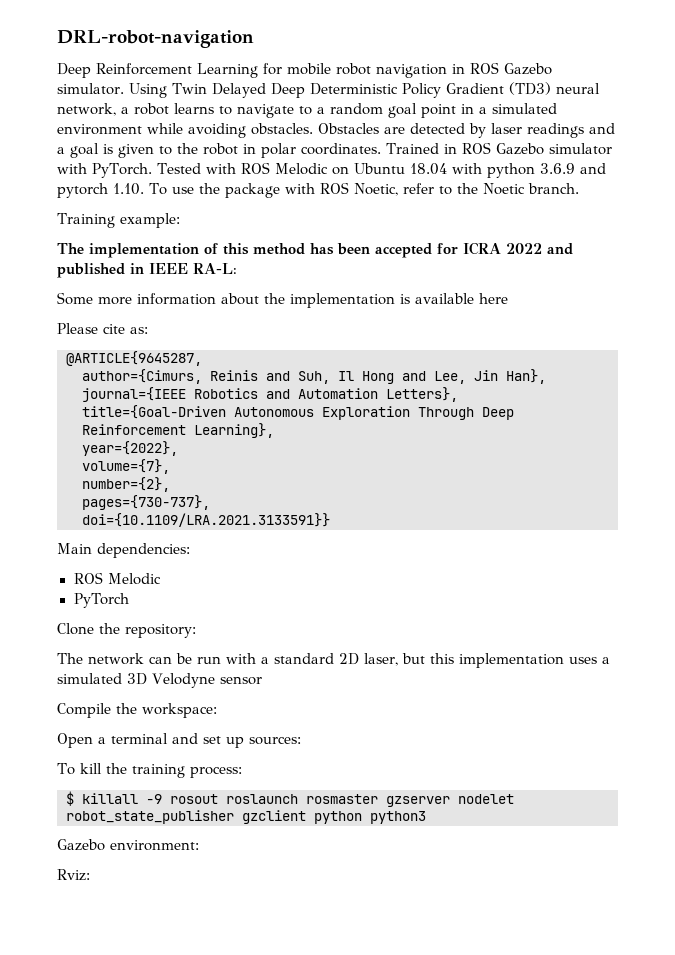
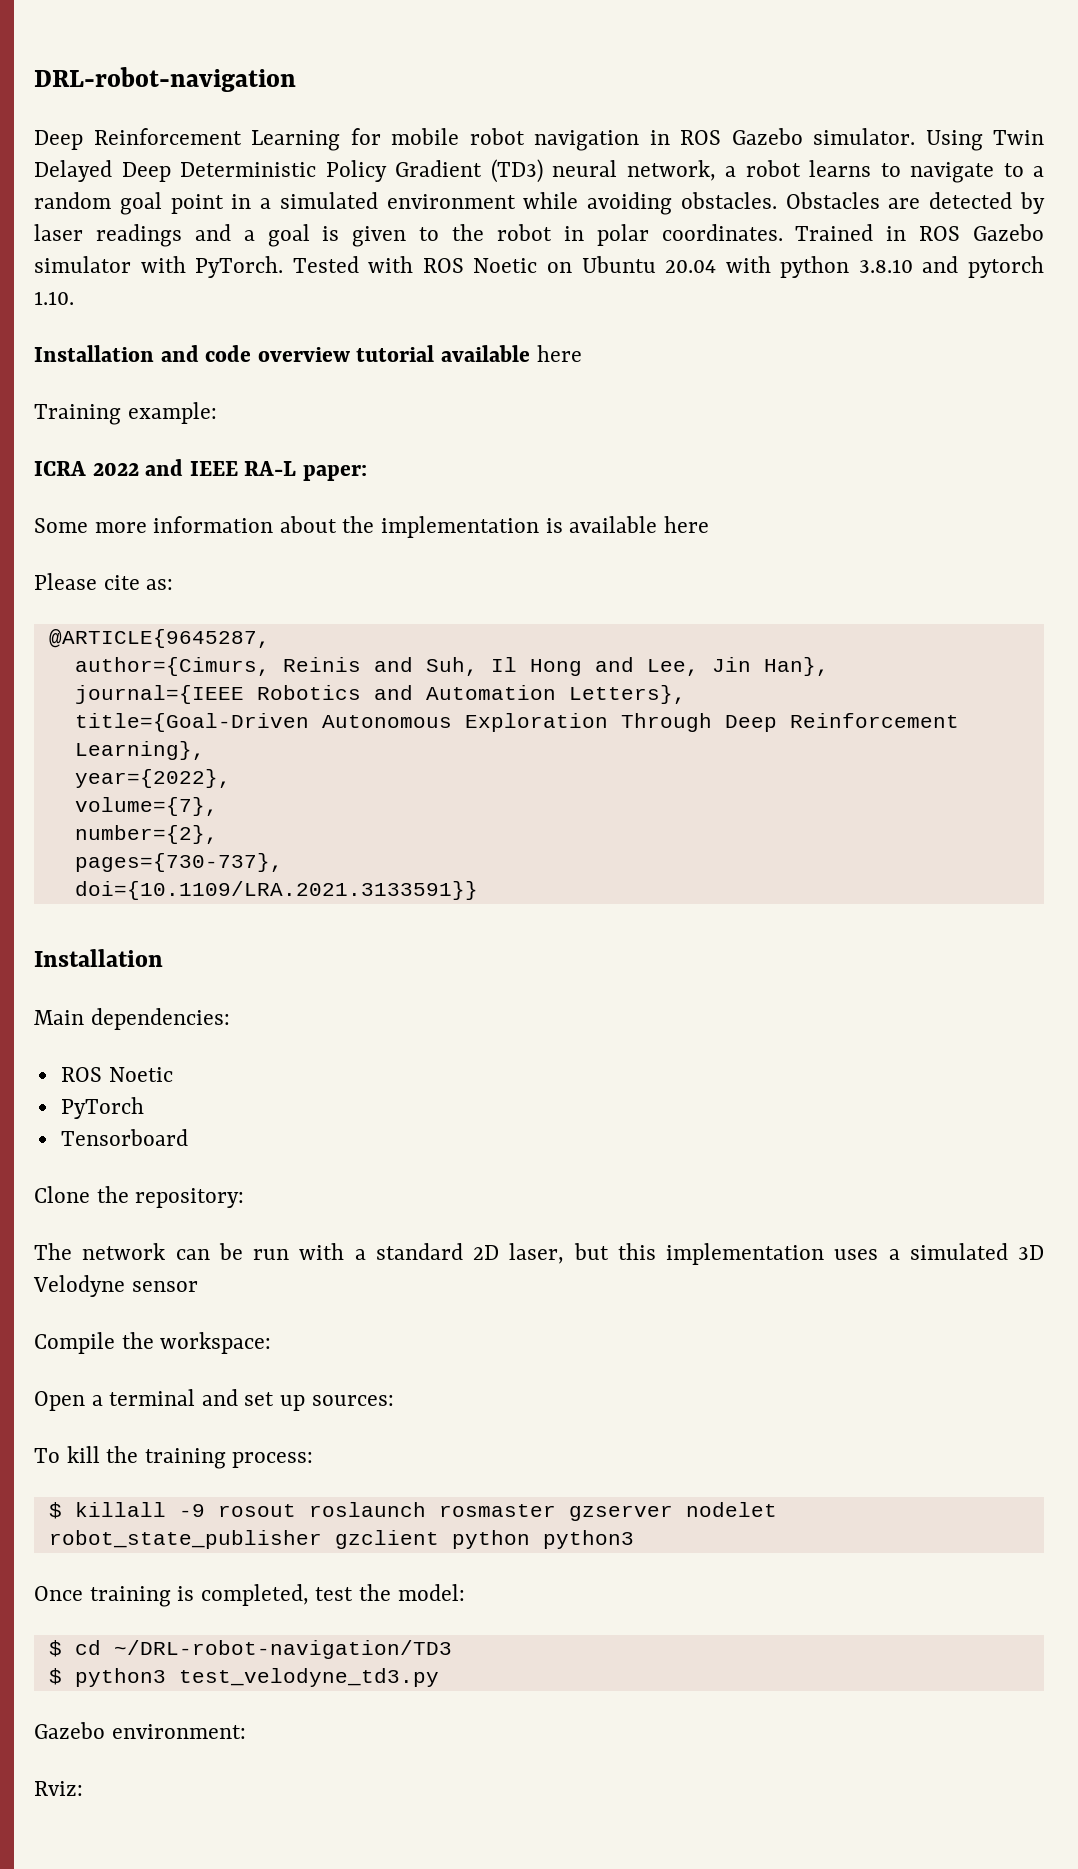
- Tested with ROS Melodic on Ubuntu 18.04 with python 3.6.9 and pytorch 1.10. To use the package with ROS Noetic, refer to the Noetic branch.
+ Tested with ROS Noetic on Ubuntu 20.04 with python 3.8.10 and pytorch 1.10.
+ Installation and code overview tutorial available here
  Training example:
- The implementation of this method has been accepted for ICRA 2022 and published in IEEE RA-L:
+ ICRA 2022 and IEEE RA-L paper:
  doi={10.1109/LRA.2021.3133591}}
+ Installation
  Main dependencies:
- ROS Melodic
+ ROS Noetic
+ Tensorboard
+ Once training is completed, test the model:
+ $ cd ~/DRL-robot-navigation/TD3
+ $ python3 test_velodyne_td3.py

